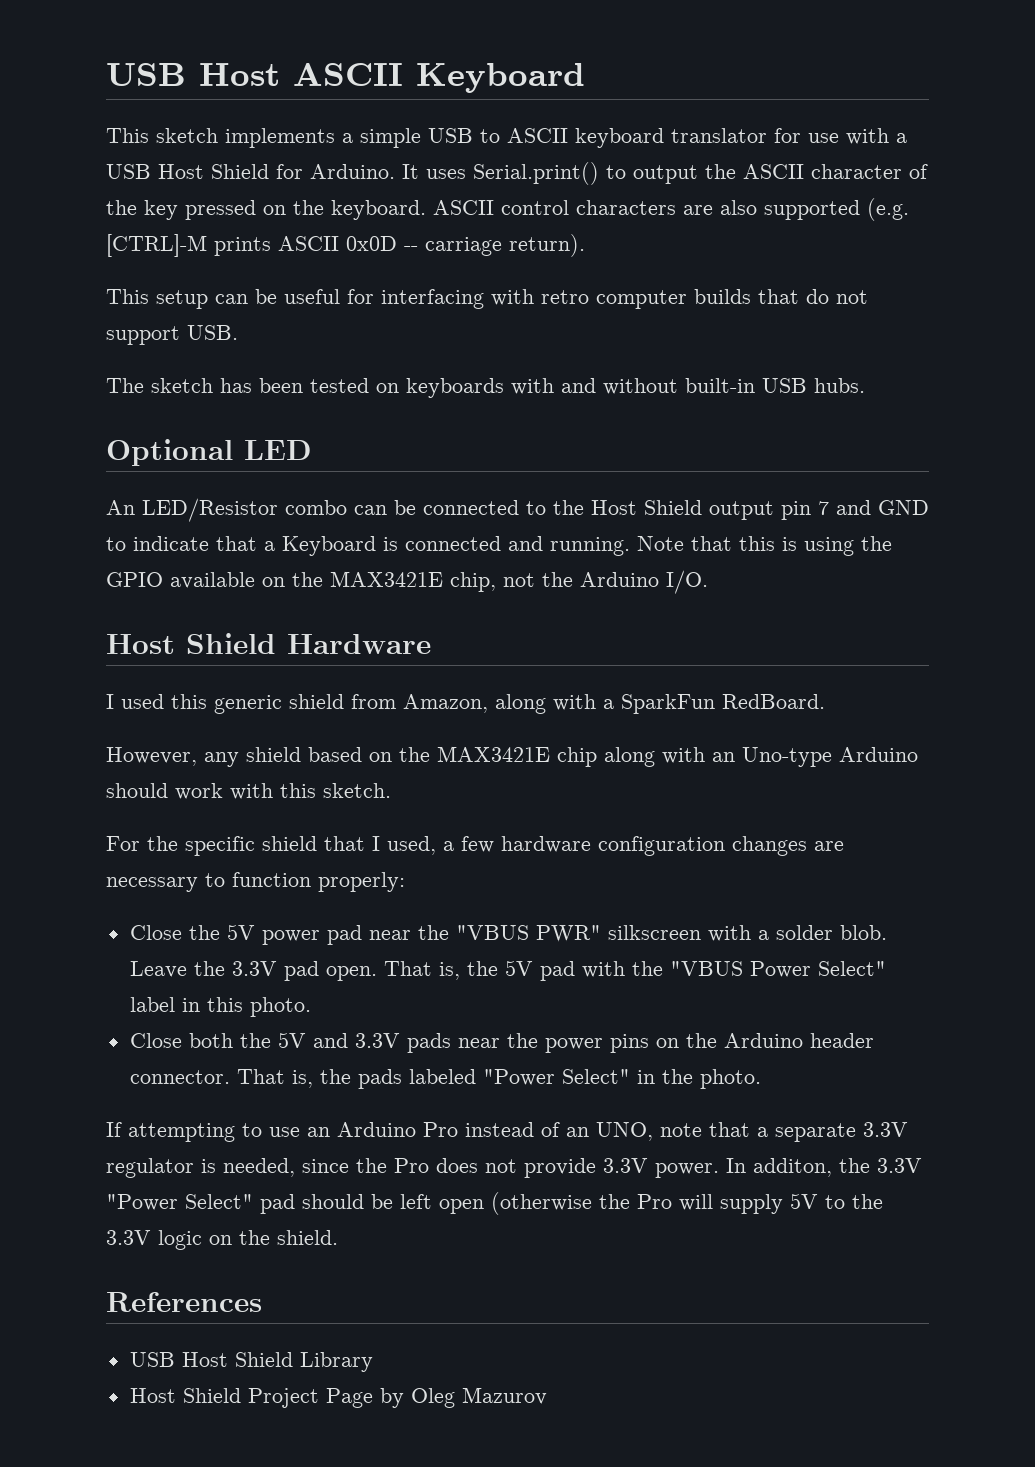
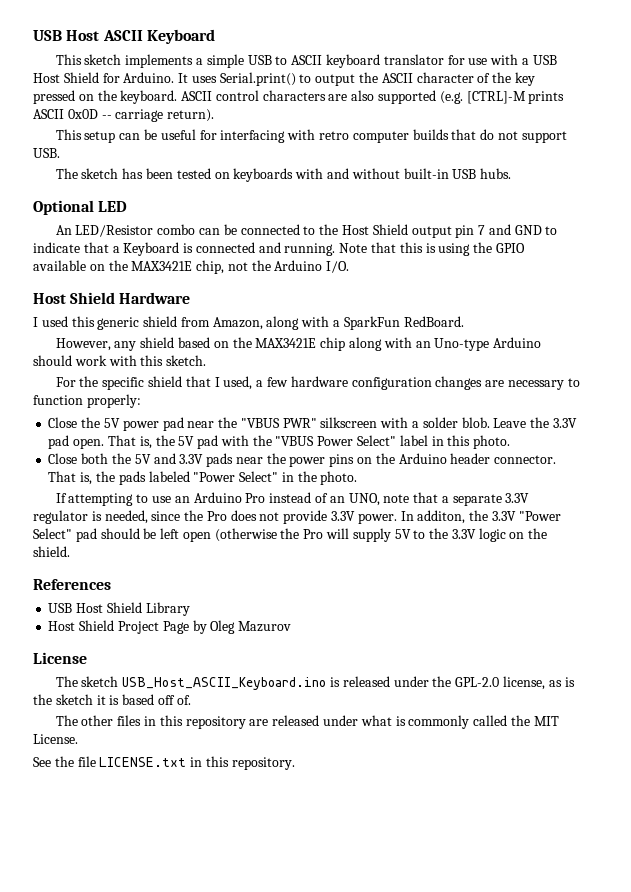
+ License
+ The sketch USB_Host_ASCII_Keyboard.ino is released under the GPL-2.0 license, as is the sketch it is based off of.
+ The other files in this repository are released under what is commonly called the MIT License.
+ See the file LICENSE.txt in this repository.

